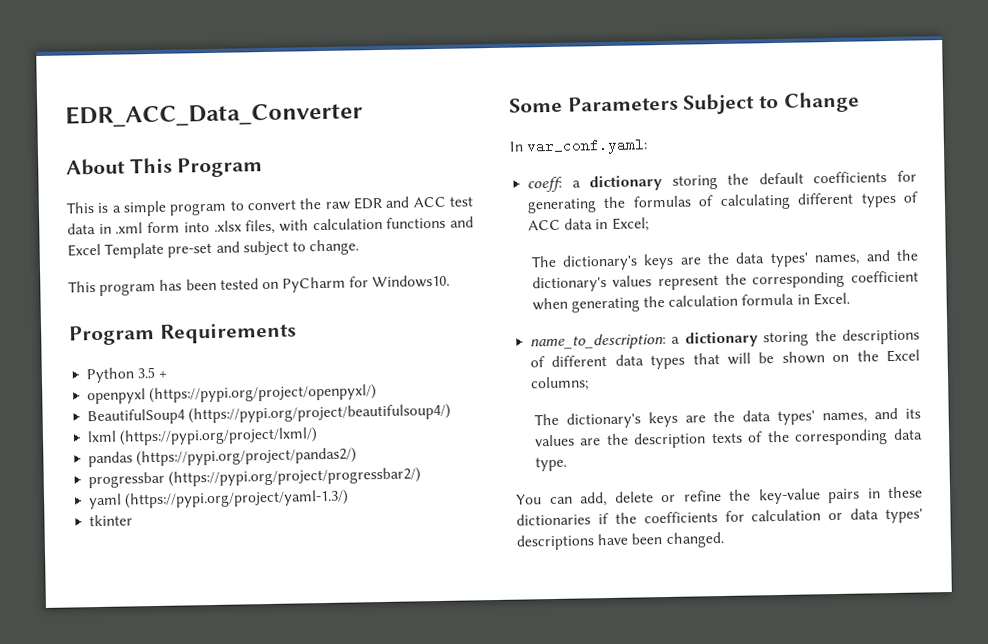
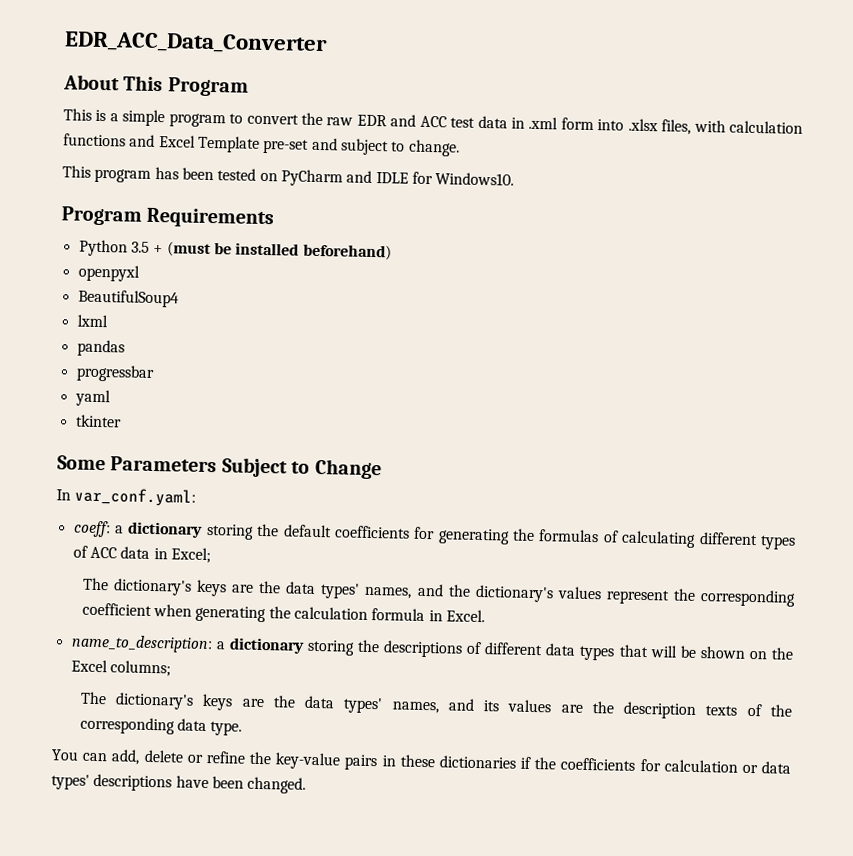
- This program has been tested on PyCharm for Windows10.
+ This program has been tested on PyCharm and IDLE for Windows10.
- Python 3.5 +
+ Python 3.5 + (must be installed beforehand)
- openpyxl (https://pypi.org/project/openpyxl/)
+ openpyxl
- BeautifulSoup4 (https://pypi.org/project/beautifulsoup4/)
+ BeautifulSoup4
- lxml (https://pypi.org/project/lxml/)
+ lxml
- pandas (https://pypi.org/project/pandas2/)
+ pandas
- progressbar (https://pypi.org/project/progressbar2/)
+ progressbar
- yaml (https://pypi.org/project/yaml-1.3/)
+ yaml

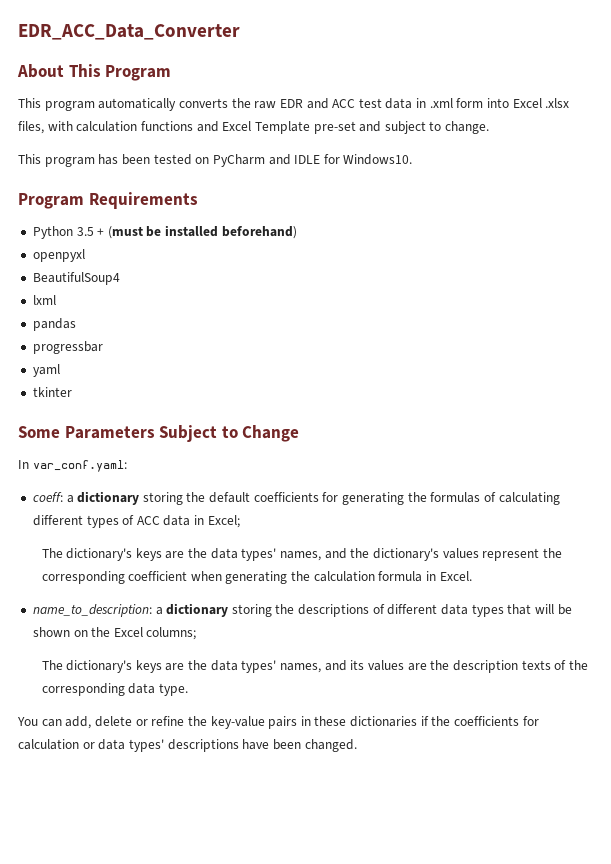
- This is a simple program to convert the raw EDR and ACC test data in .xml form into .xlsx files, with calculation functions and Excel Template pre-set and subject to change.
+ This program automatically converts the raw EDR and ACC test data in .xml form into Excel .xlsx files, with calculation functions and Excel Template pre-set and subject to change.

